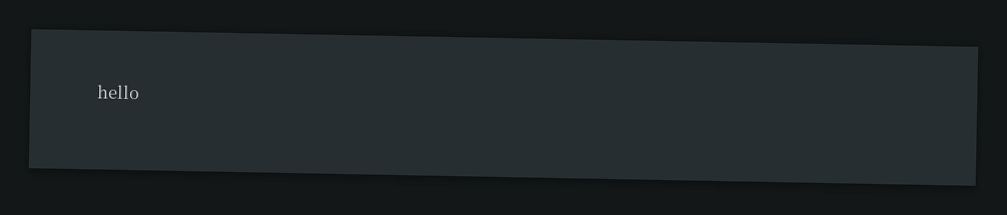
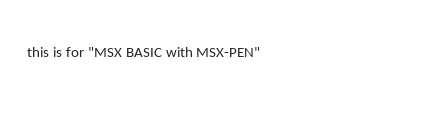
- hello
+ this is for "MSX BASIC with MSX-PEN"

